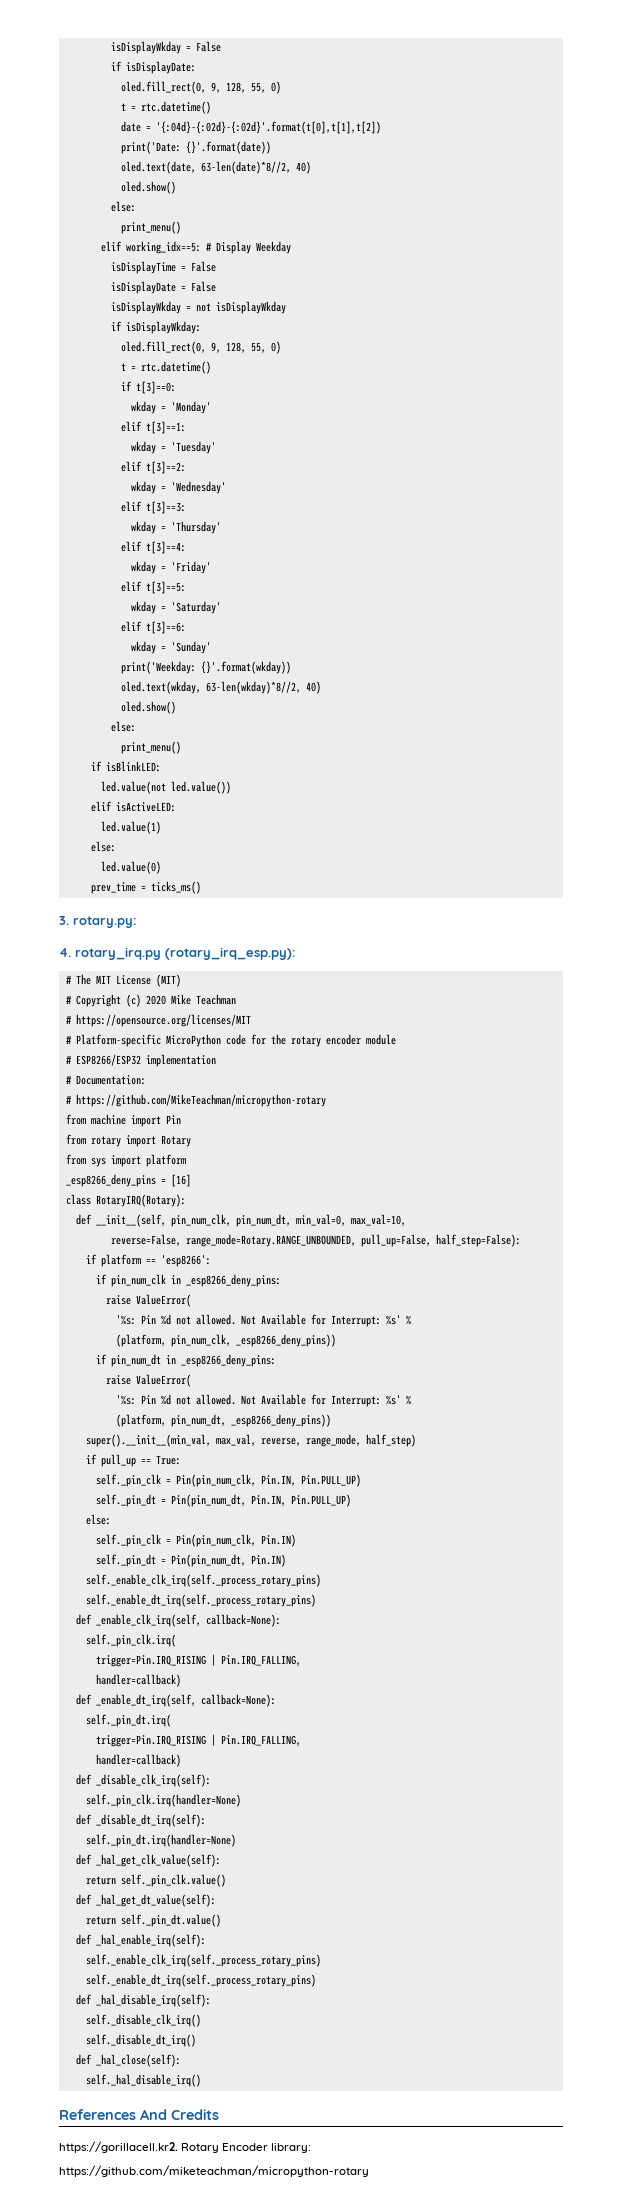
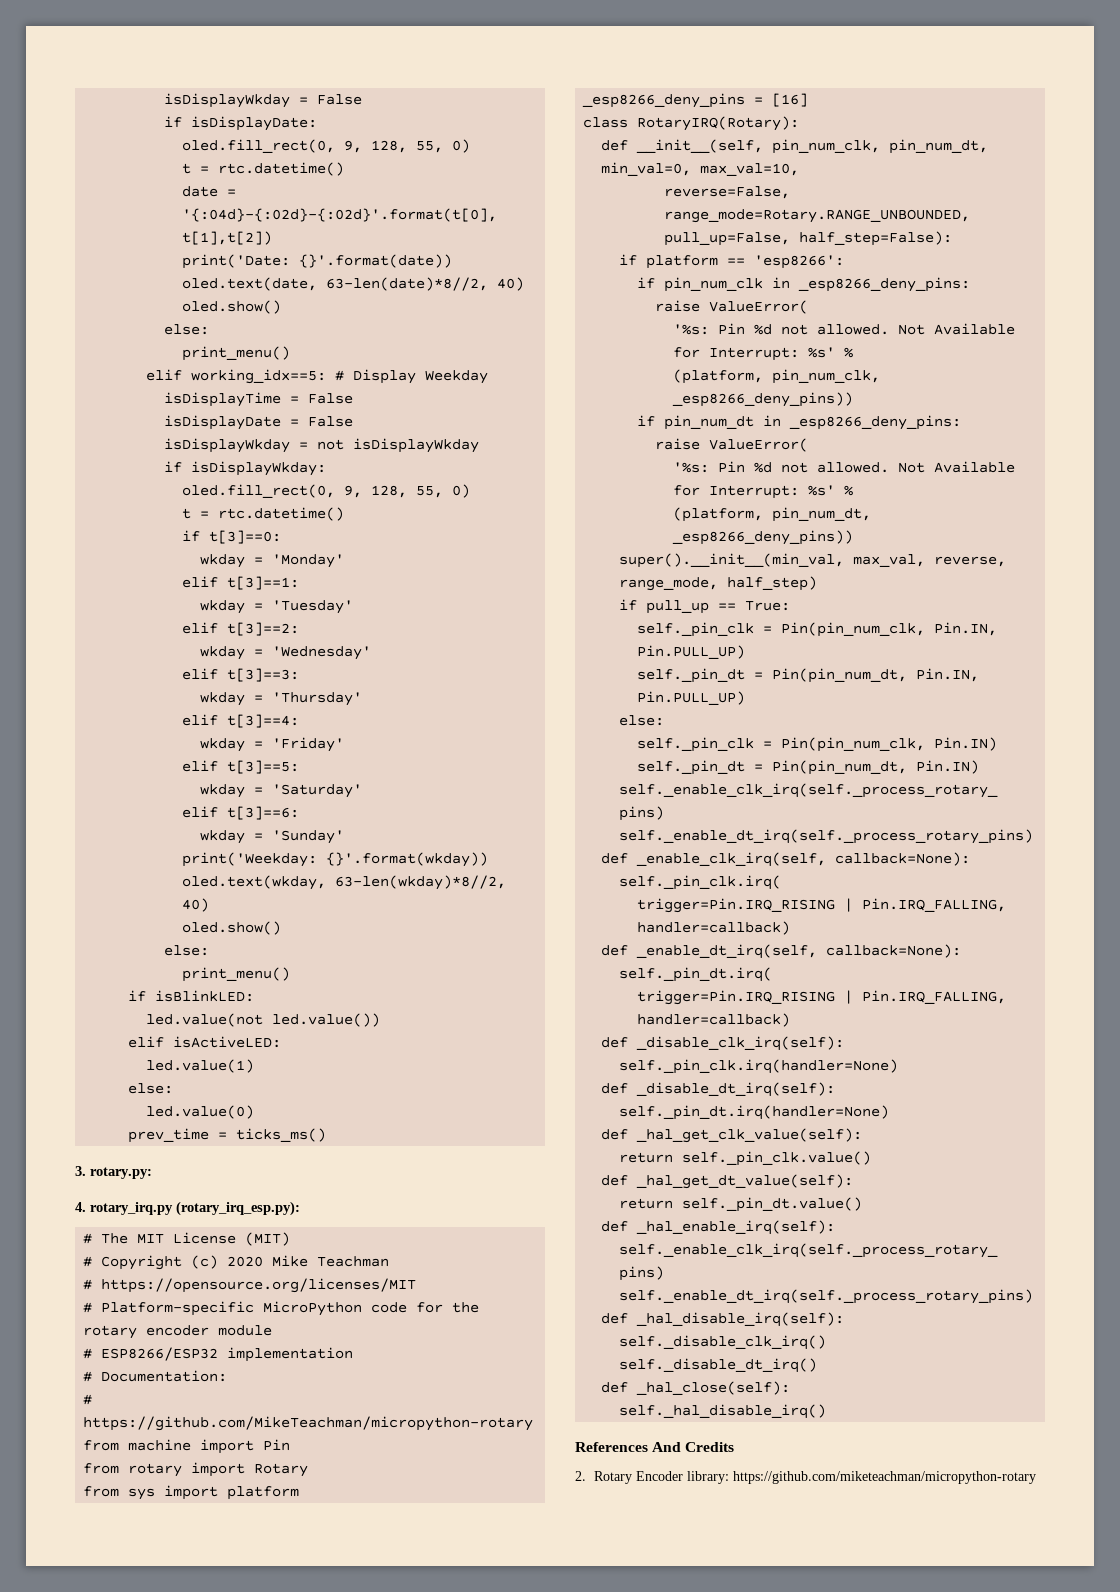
- https://gorillacell.kr2. Rotary Encoder library:
- https://github.com/miketeachman/micropython-rotary
+ 2. Rotary Encoder library: https://github.com/miketeachman/micropython-rotary

